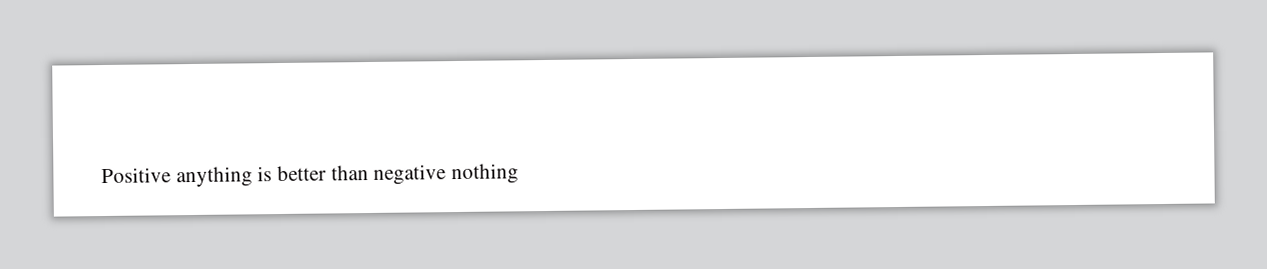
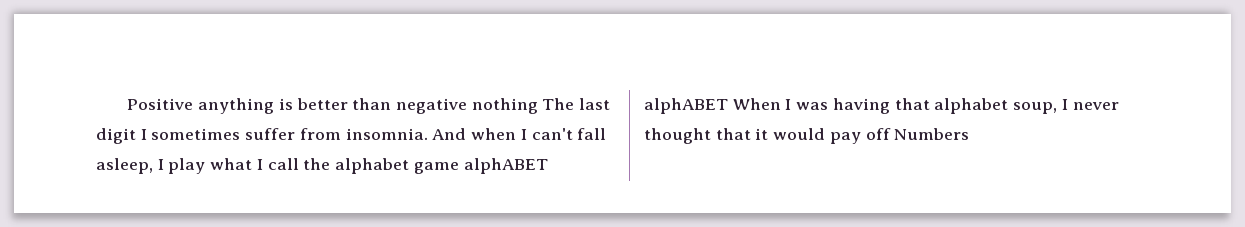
- Positive anything is better than negative nothing
+ Positive anything is better than negative nothing The last digit I sometimes suffer from insomnia. And when I can't fall asleep, I play what I call the alphabet game alphABET alphABET When I was having that alphabet soup, I never thought that it would pay off Numbers

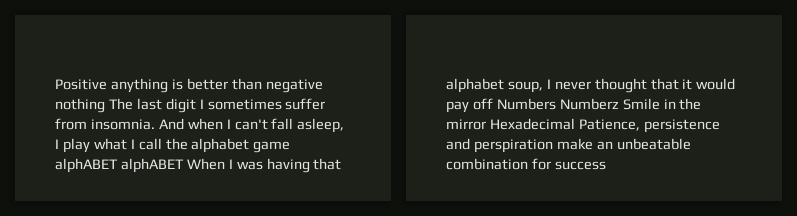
- And when I can't fall asleep, I play what I call the alphabet game alphABET alphABET When I was having that alphabet soup, I never thought that it would pay off Numbers
+ And when I can't fall asleep, I play what I call the alphabet game alphABET alphABET When I was having that alphabet soup, I never thought that it would pay off Numbers Numberz Smile in the mirror Hexadecimal Patience, persistence and perspiration make an unbeatable combination for success

